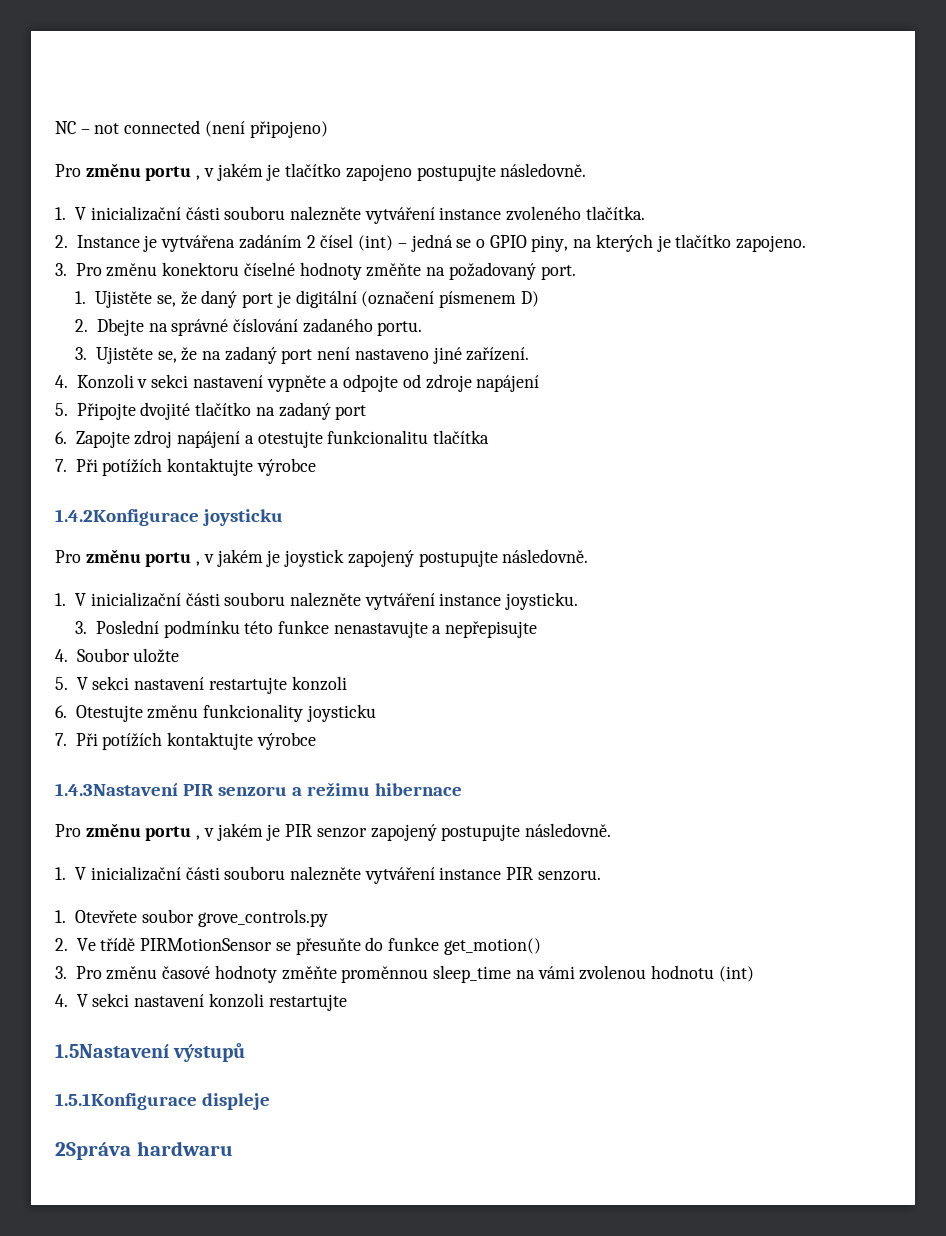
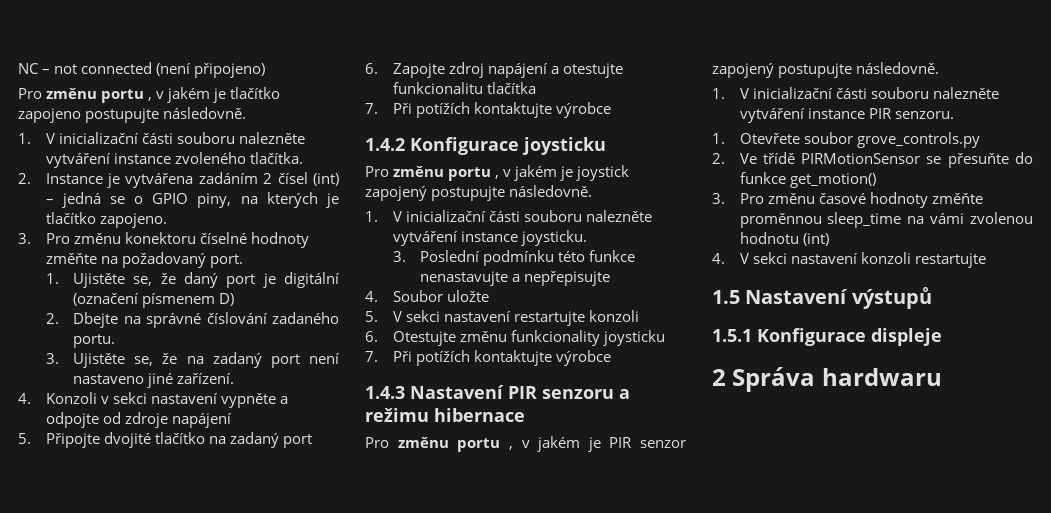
- 1.4.2Konfigurace joysticku
+ 1.4.2 Konfigurace joysticku
- 1.4.3Nastavení PIR senzoru a režimu hibernace
+ 1.4.3 Nastavení PIR senzoru a režimu hibernace
- 1.5Nastavení výstupů
+ 1.5 Nastavení výstupů
- 1.5.1Konfigurace displeje
+ 1.5.1 Konfigurace displeje
- 2Správa hardwaru
+ 2 Správa hardwaru

